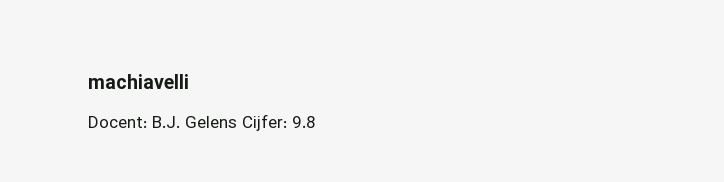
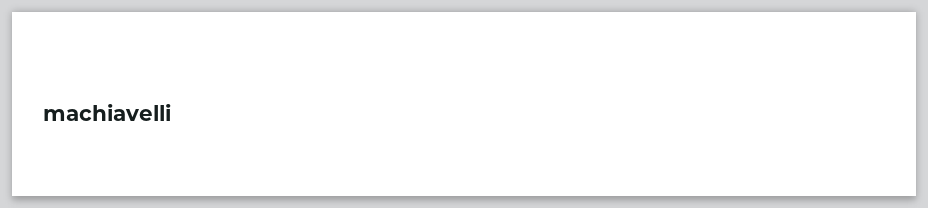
- Docent: B.J. Gelens Cijfer: 9.8

